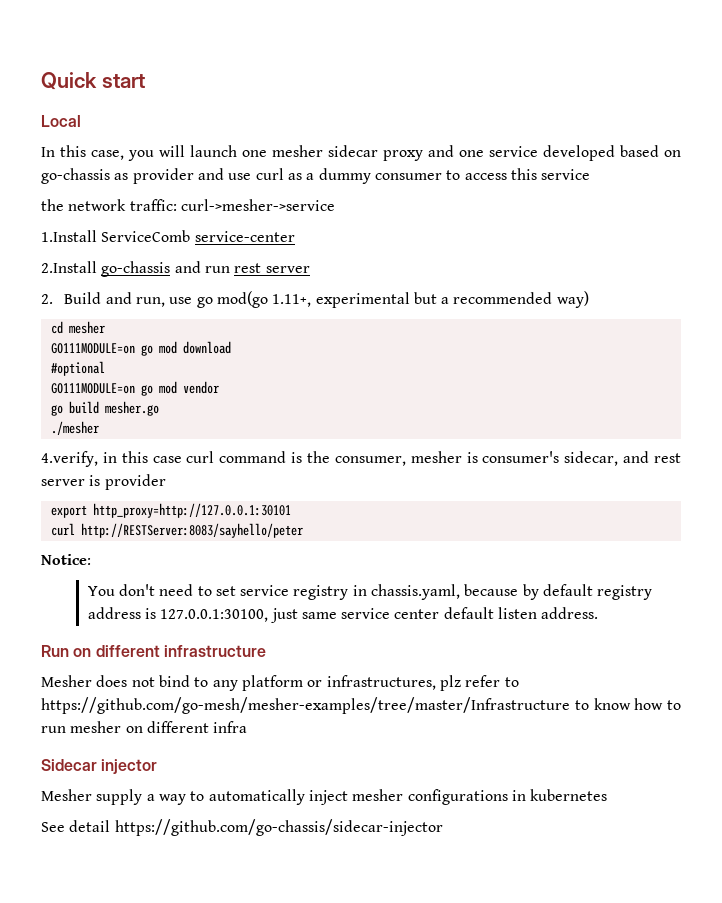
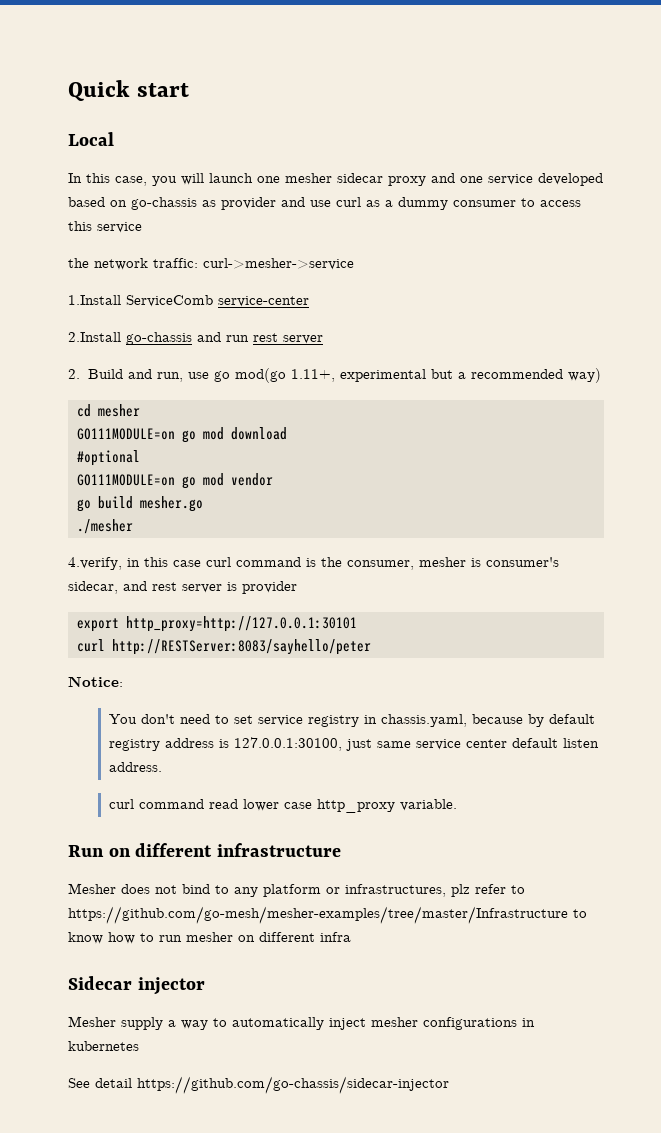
+ curl command read lower case http_proxy variable.

